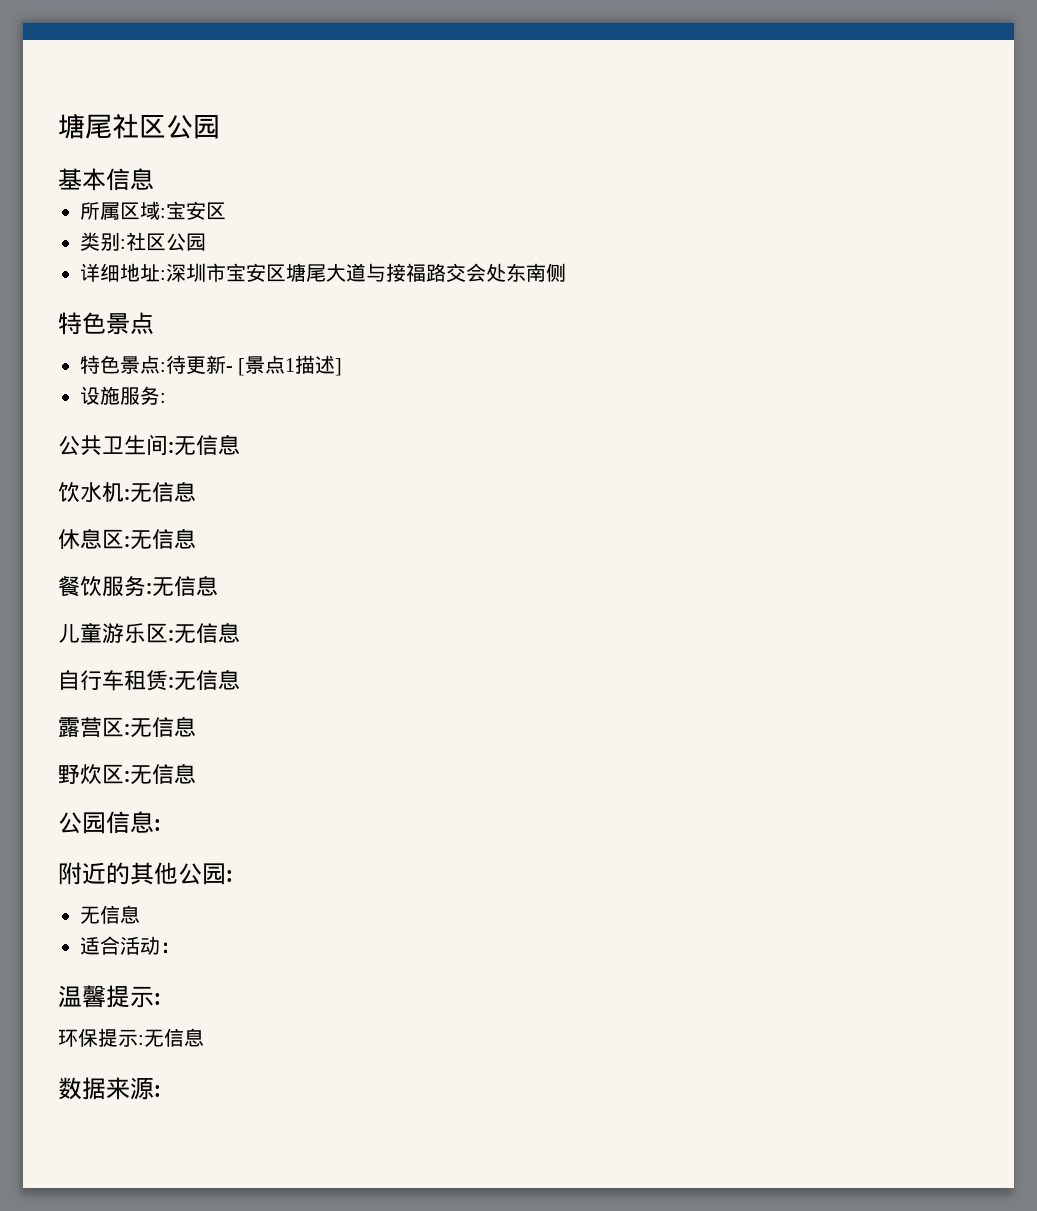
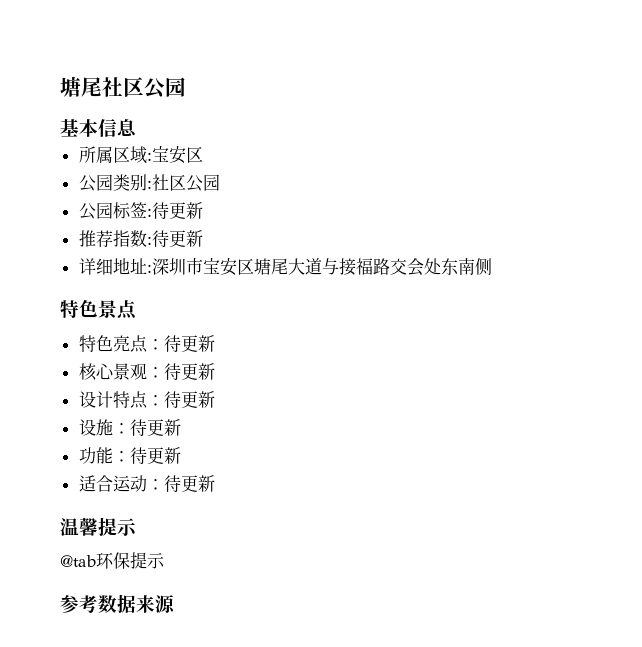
- 类别:社区公园
+ 公园类别:社区公园
+ 公园标签:待更新
+ 推荐指数:待更新
- 特色景点:待更新- [景点1描述]
+ 特色亮点：待更新
+ 核心景观：待更新
+ 设计特点：待更新
- 设施服务:
- 公共卫生间:无信息
- 饮水机:无信息
- 休息区:无信息
- 餐饮服务:无信息
- 儿童游乐区:无信息
- 自行车租赁:无信息
- 露营区:无信息
- 野炊区:无信息
- 公园信息:
- 附近的其他公园:
- 无信息
+ 设施：待更新
+ 功能：待更新
- 适合活动：
+ 适合运动：待更新
- 温馨提示:
- 环保提示:无信息
- 数据来源:
+ 温馨提示
+ @tab环保提示
+ 参考数据来源

